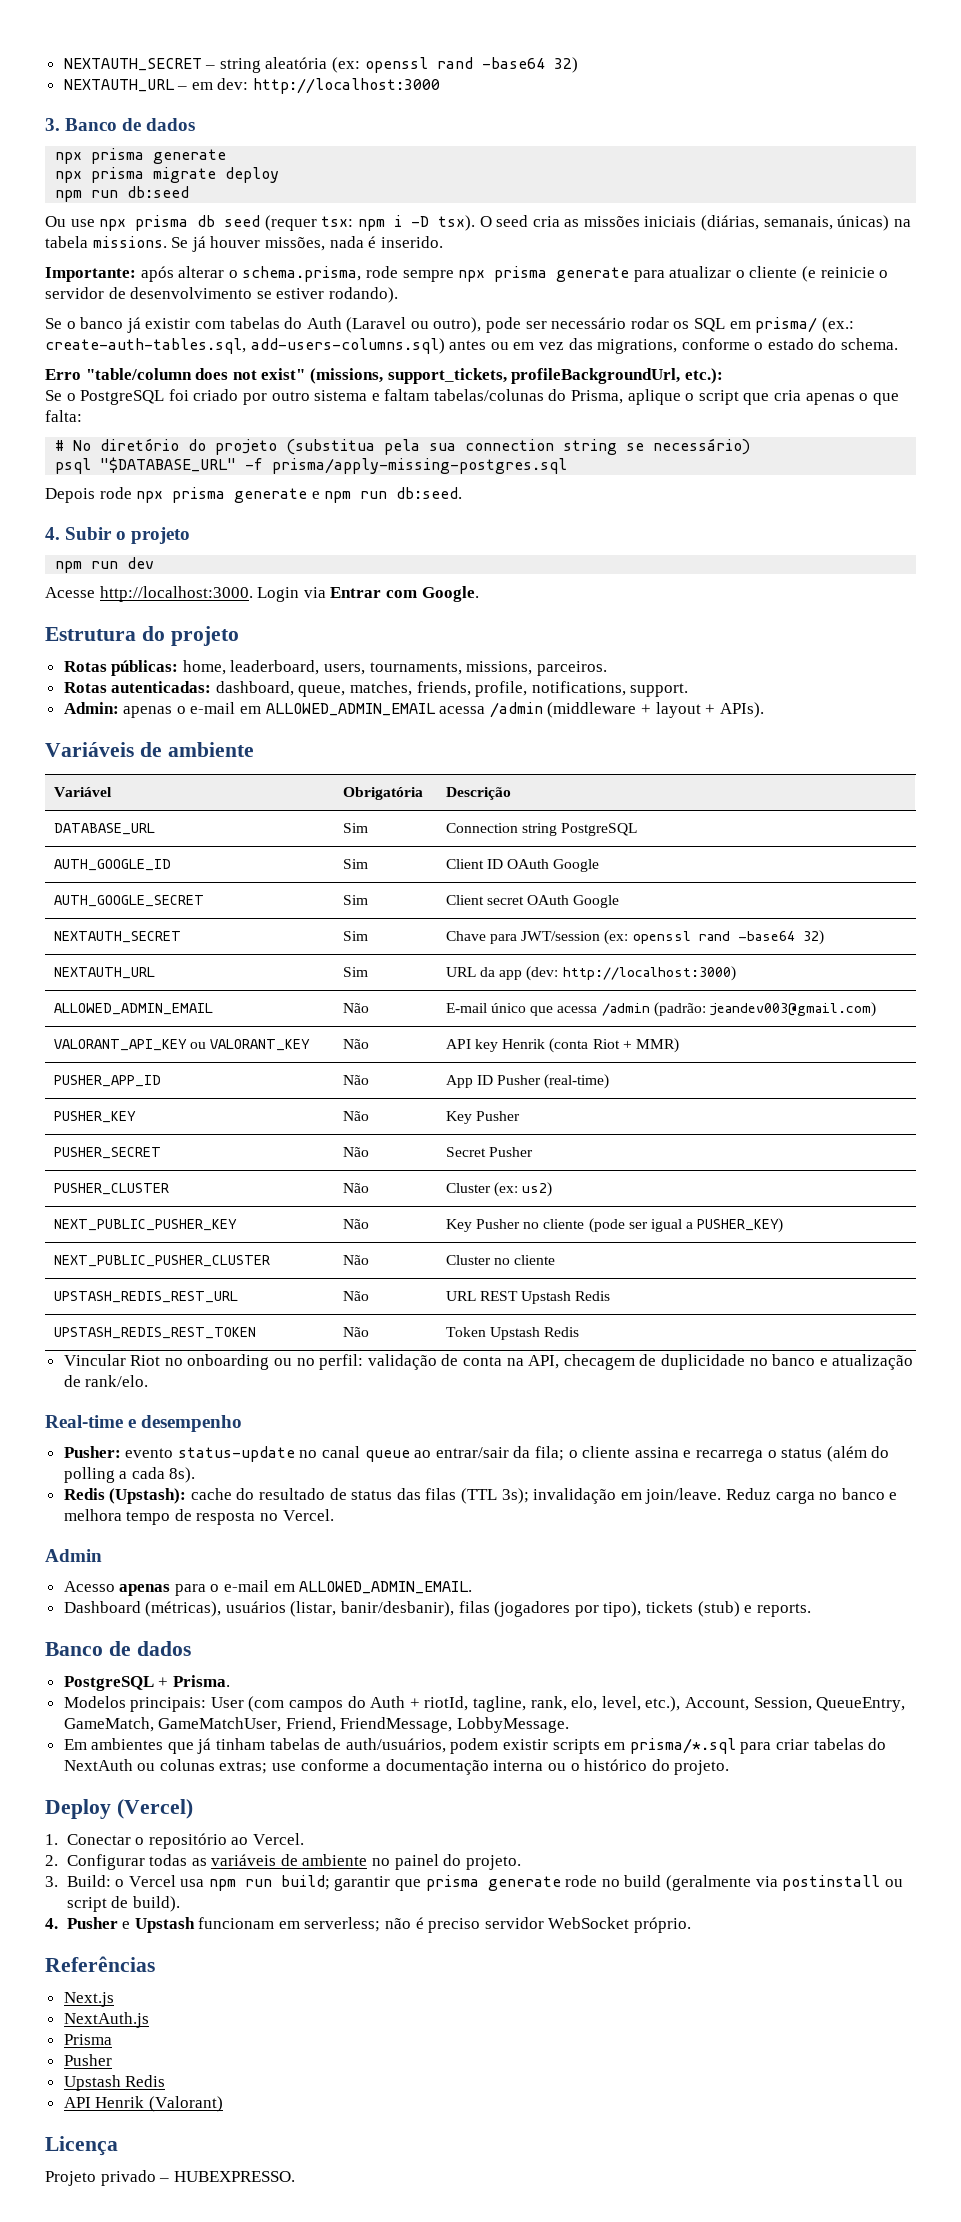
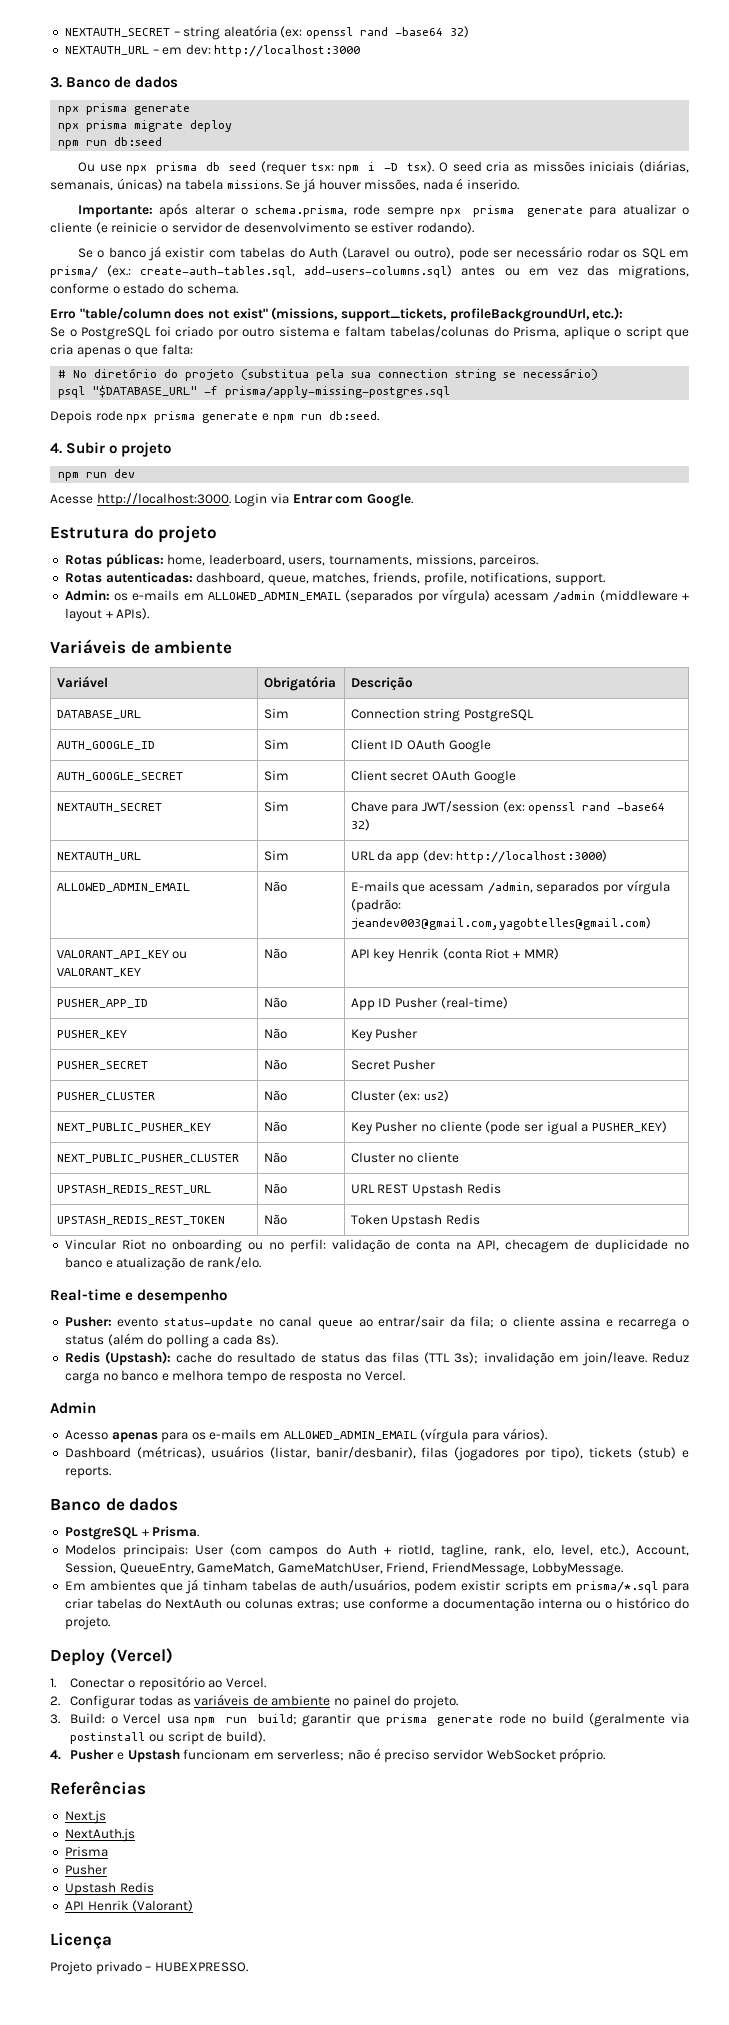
- Admin: apenas o e-mail em ALLOWED_ADMIN_EMAIL acessa /admin (middleware + layout + APIs).
+ Admin: os e-mails em ALLOWED_ADMIN_EMAIL (separados por vírgula) acessam /admin (middleware + layout + APIs).
- ALLOWED_ADMIN_EMAIL | Não | E-mail único que acessa /admin (padrão: jeandev003@gmail.com)
+ ALLOWED_ADMIN_EMAIL | Não | E-mails que acessam /admin, separados por vírgula (padrão: jeandev003@gmail.com,yagobtelles@gmail.com)
- Acesso apenas para o e-mail em ALLOWED_ADMIN_EMAIL.
+ Acesso apenas para os e-mails em ALLOWED_ADMIN_EMAIL (vírgula para vários).

